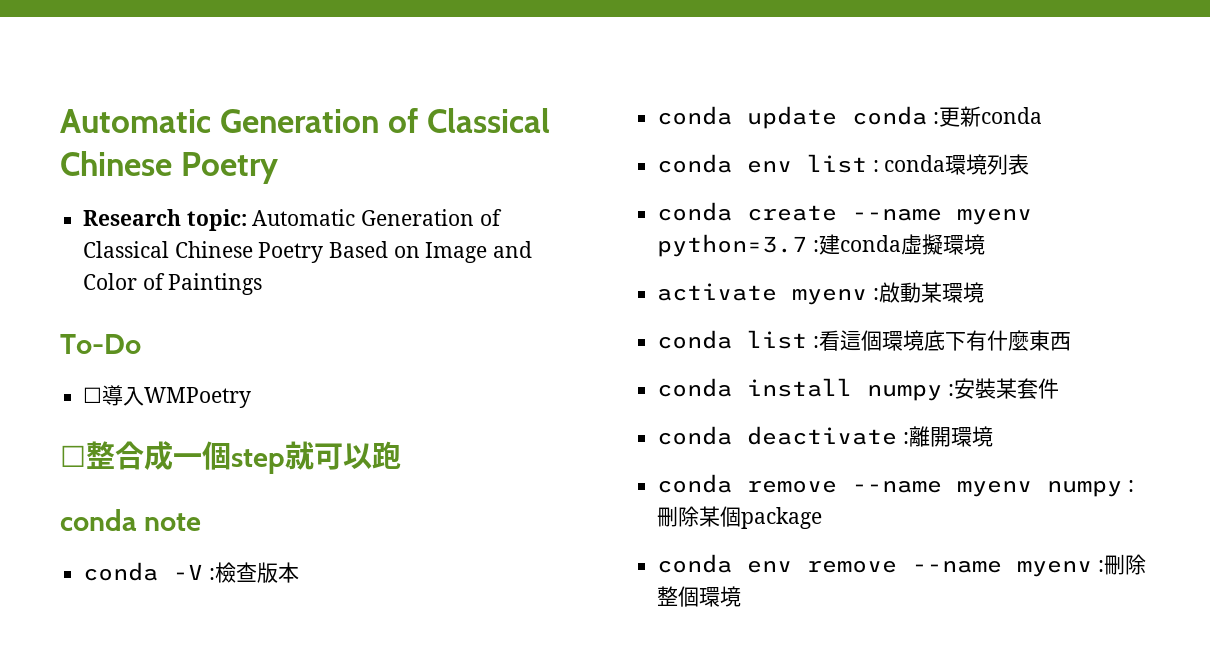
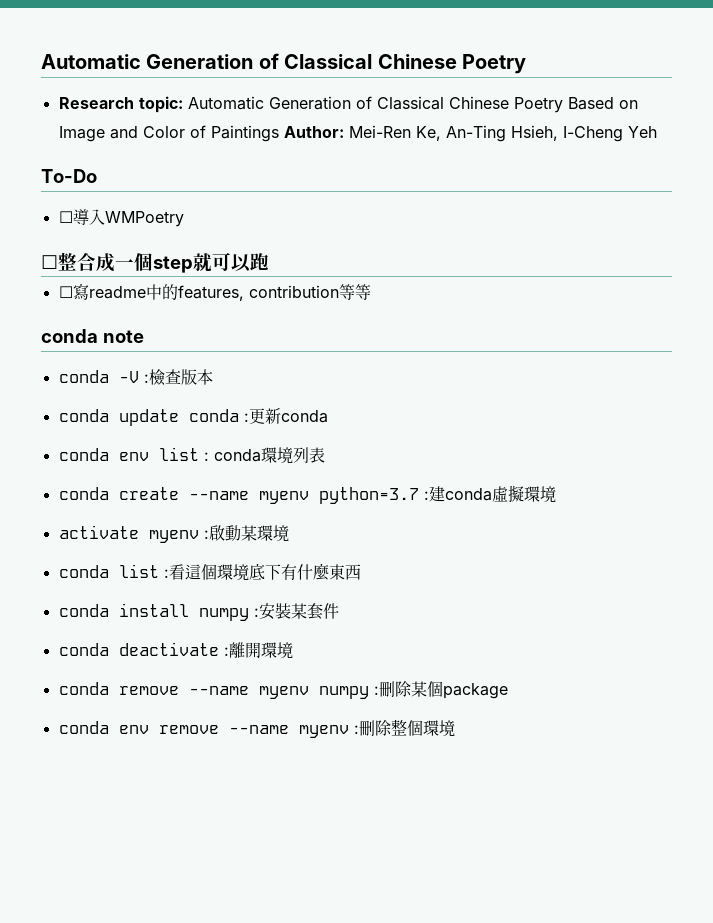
- Research topic: Automatic Generation of Classical Chinese Poetry Based on Image and Color of Paintings
+ Research topic: Automatic Generation of Classical Chinese Poetry Based on Image and Color of Paintings Author: Mei-Ren Ke, An-Ting Hsieh, I-Cheng Yeh
+ ☐寫readme中的features, contribution等等

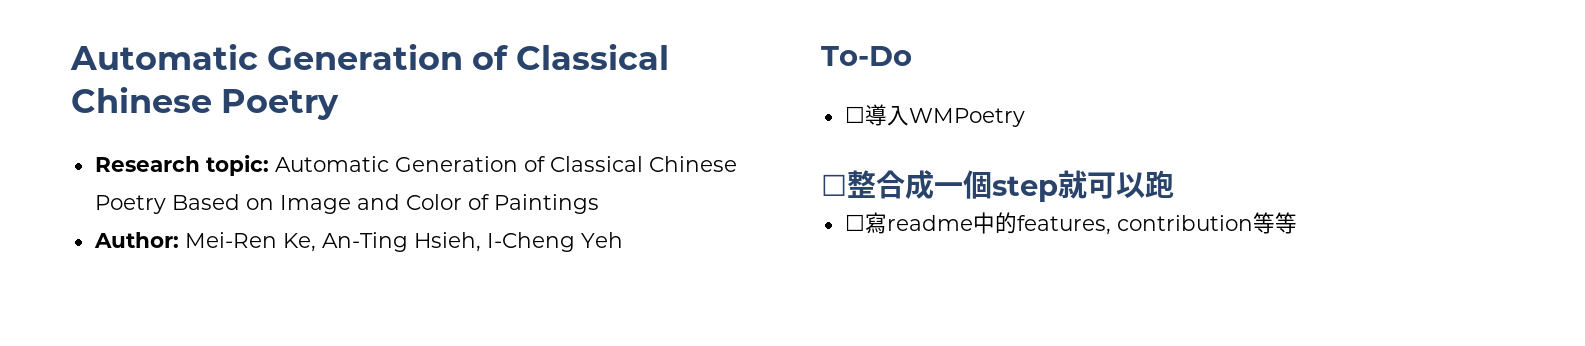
- Research topic: Automatic Generation of Classical Chinese Poetry Based on Image and Color of Paintings Author: Mei-Ren Ke, An-Ting Hsieh, I-Cheng Yeh
+ Research topic: Automatic Generation of Classical Chinese Poetry Based on Image and Color of Paintings
+ Author: Mei-Ren Ke, An-Ting Hsieh, I-Cheng Yeh
- conda note
- conda -V :檢查版本
- conda update conda :更新conda
- conda env list : conda環境列表
- conda create --name myenv python=3.7 :建conda虛擬環境
- activate myenv :啟動某環境
- conda list :看這個環境底下有什麼東西
- conda install numpy :安裝某套件
- conda deactivate :離開環境
- conda remove --name myenv numpy :刪除某個package
- conda env remove --name myenv :刪除整個環境

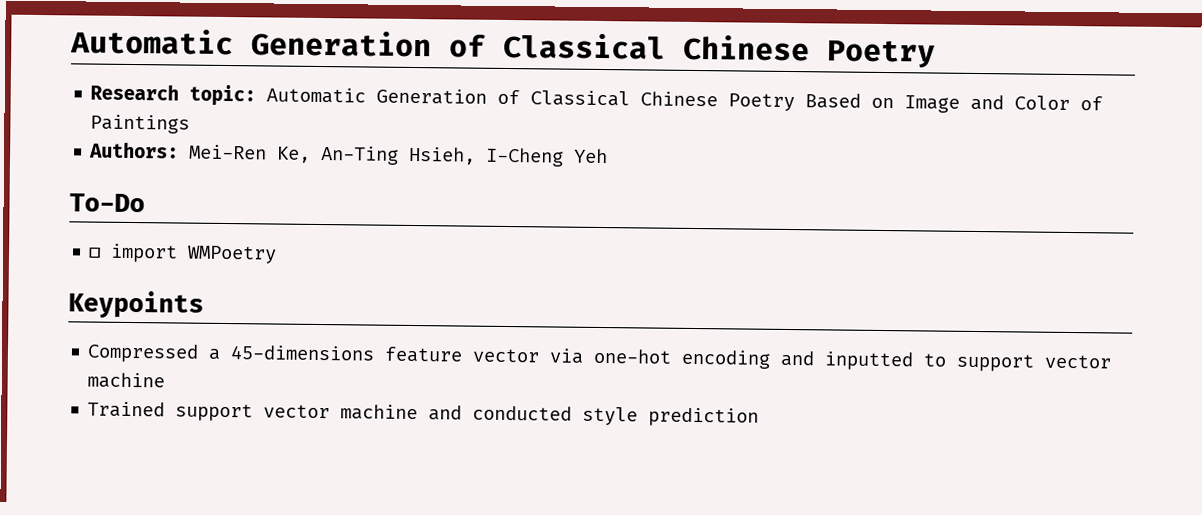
- Author: Mei-Ren Ke, An-Ting Hsieh, I-Cheng Yeh
+ Authors: Mei-Ren Ke, An-Ting Hsieh, I-Cheng Yeh
- ☐導入WMPoetry
+ ☐ import WMPoetry
- ☐整合成一個step就可以跑
- ☐寫readme中的features, contribution等等
+ Keypoints
+ Compressed a 45-dimensions feature vector via one-hot encoding and inputted to support vector machine
+ Trained support vector machine and conducted style prediction

